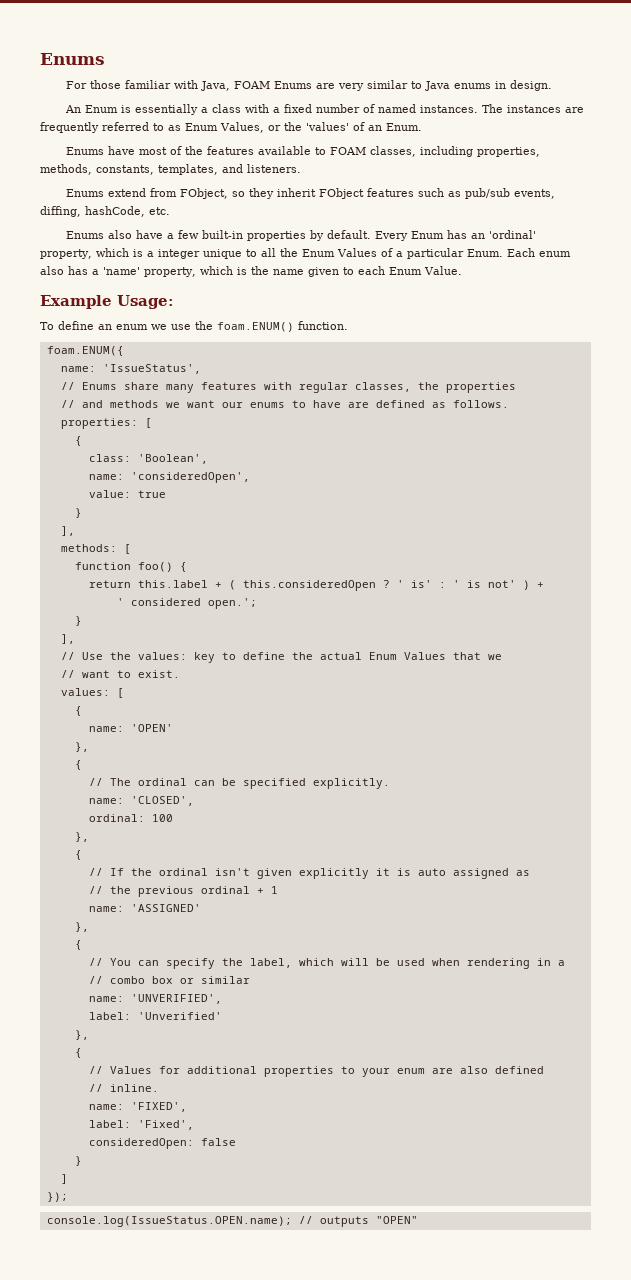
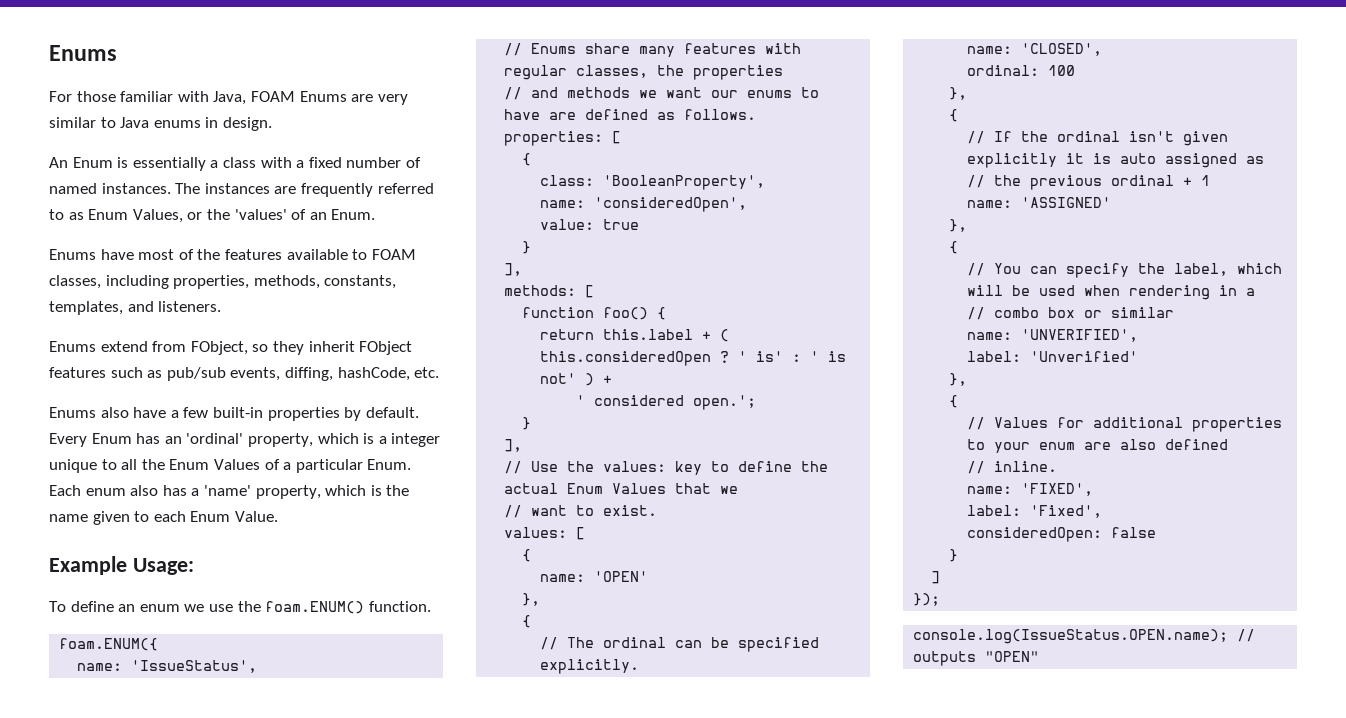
- class: 'Boolean',
+ class: 'BooleanProperty',

